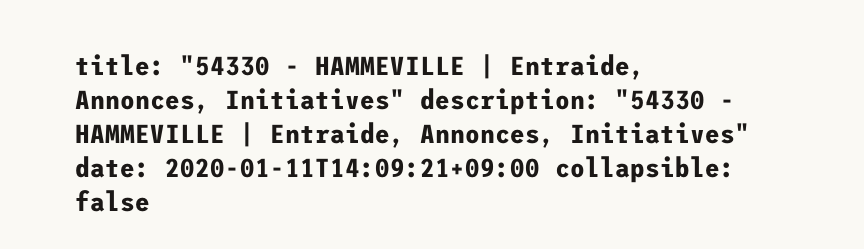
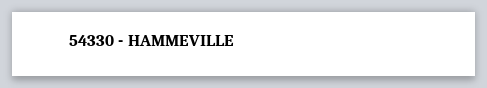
- title: "54330 - HAMMEVILLE | Entraide, Annonces, Initiatives" description: "54330 - HAMMEVILLE | Entraide, Annonces, Initiatives" date: 2020-01-11T14:09:21+09:00 collapsible: false
+ 54330 - HAMMEVILLE

